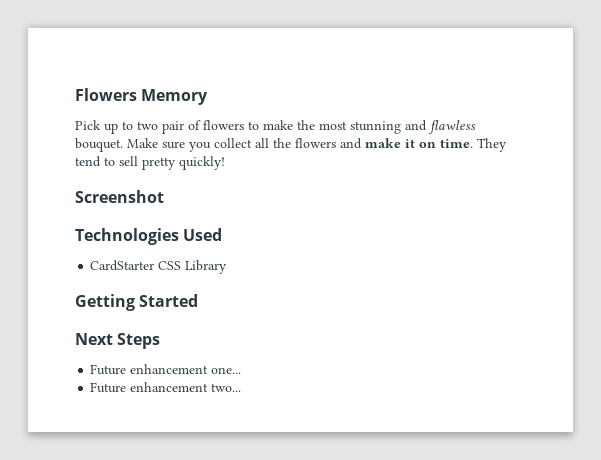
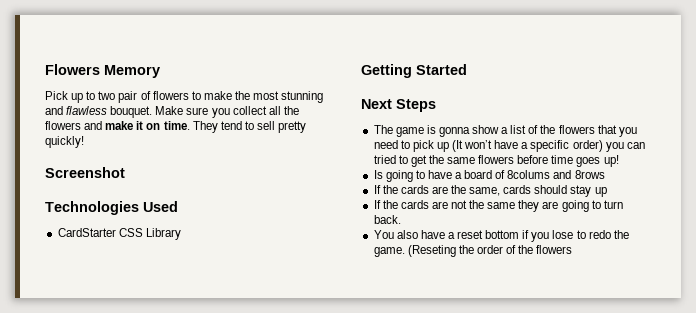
- Future enhancement one...
- Future enhancement two...
+ The game is gonna show a list of the flowers that you need to pick up (It won’t have a specific order) you can tried to get the same flowers before time goes up!
+ Is going to have a board of 8colums and 8rows
+ If the cards are the same, cards should stay up
+ If the cards are not the same they are going to turn back.
+ You also have a reset bottom if you lose to redo the game. (Reseting the order of the flowers

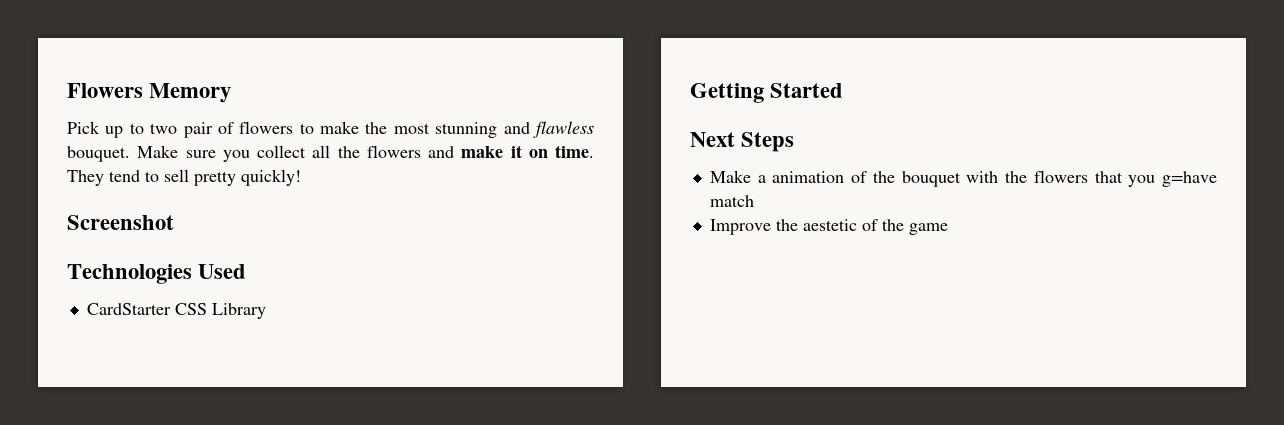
- The game is gonna show a list of the flowers that you need to pick up (It won’t have a specific order) you can tried to get the same flowers before time goes up!
- Is going to have a board of 8colums and 8rows
- If the cards are the same, cards should stay up
- If the cards are not the same they are going to turn back.
- You also have a reset bottom if you lose to redo the game. (Reseting the order of the flowers
+ Make a animation of the bouquet with the flowers that you g=have match
+ Improve the aestetic of the game

